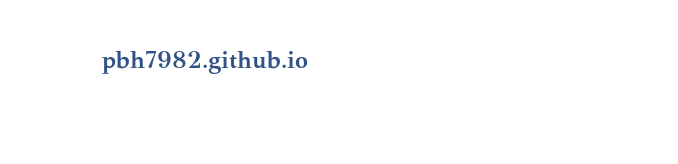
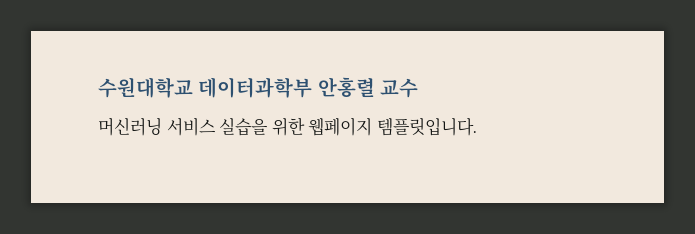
- pbh7982.github.io
+ 수원대학교 데이터과학부 안홍렬 교수
+ 머신러닝 서비스 실습을 위한 웹페이지 템플릿입니다.

